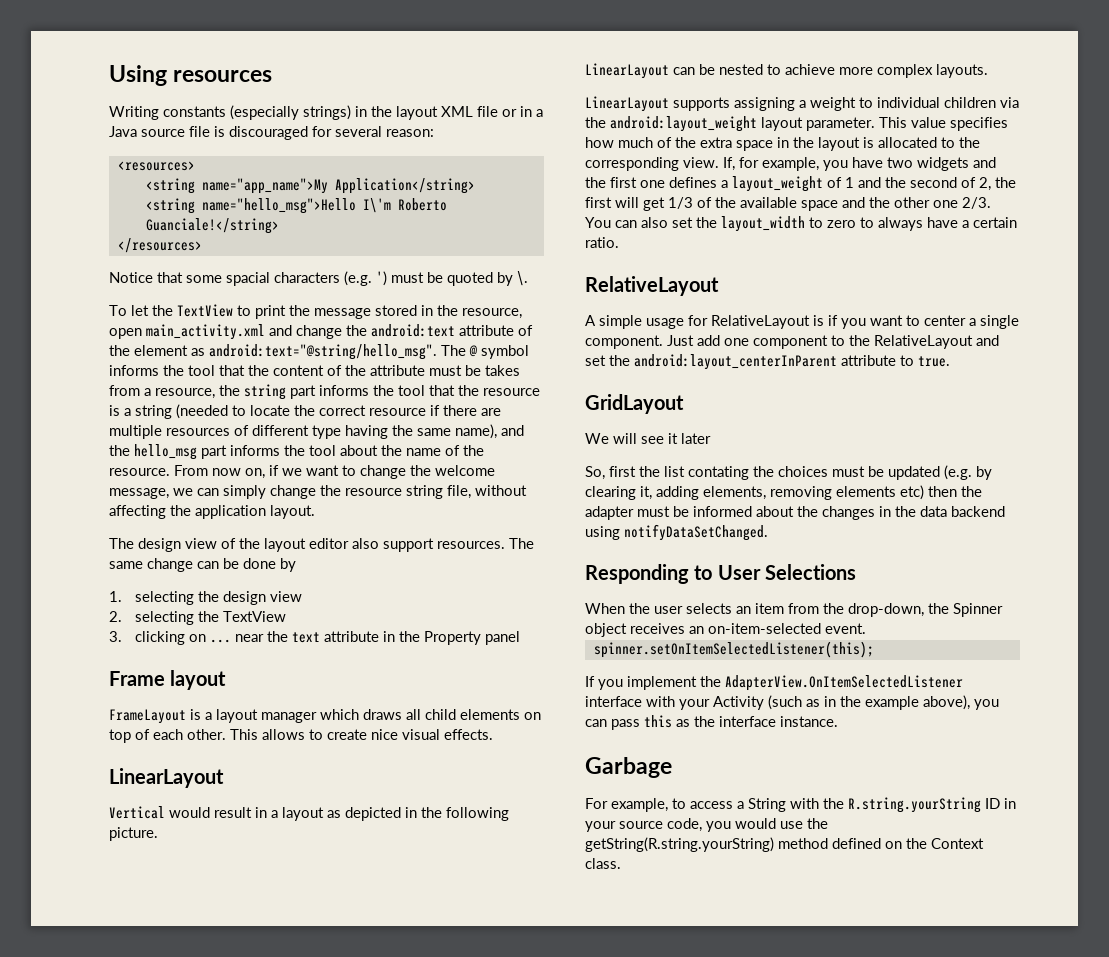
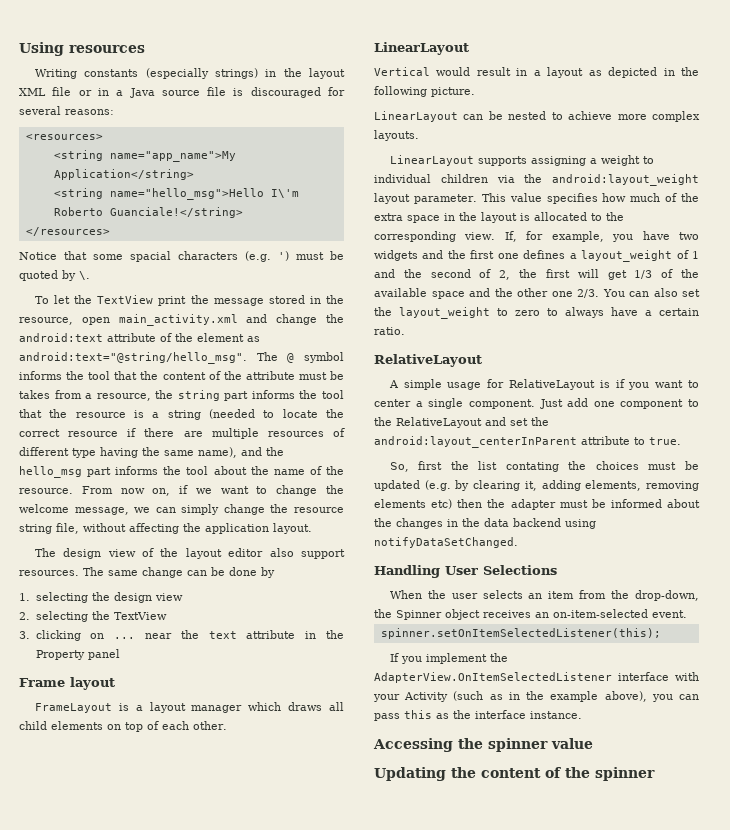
- Writing constants (especially strings) in the layout XML file or in a Java source file is discouraged for several reason:
+ Writing constants (especially strings) in the layout XML file or in a Java source file is discouraged for several reasons:
- To let the TextView to print the message stored in the resource, open main_activity.xml and change the android:text attribute of the element as android:text="@string/hello_msg".
+ To let the TextView print the message stored in the resource, open main_activity.xml and change the android:text attribute of the element as android:text="@string/hello_msg".
- This allows to create nice visual effects.
- You can also set the layout_width to zero to always have a certain ratio.
+ You can also set the layout_weight to zero to always have a certain ratio.
- GridLayout
- We will see it later
- Responding to User Selections
+ Handling User Selections
- Garbage
- For example, to access a String with the R.string.yourString ID in your source code, you would use the getString(R.string.yourString) method defined on the Context class.
+ Accessing the spinner value
+ Updating the content of the spinner

